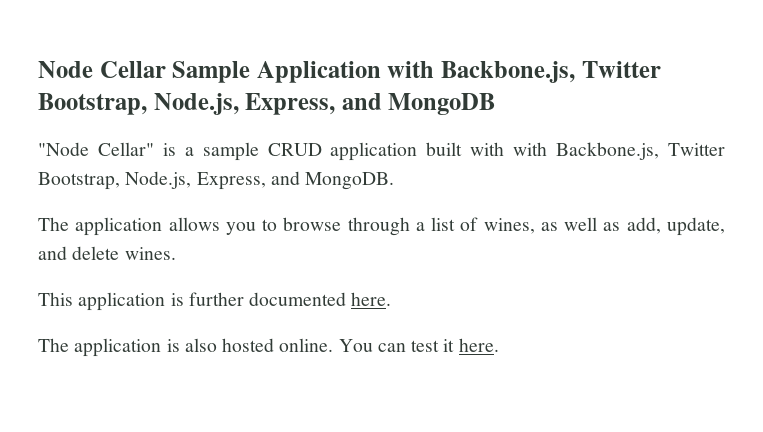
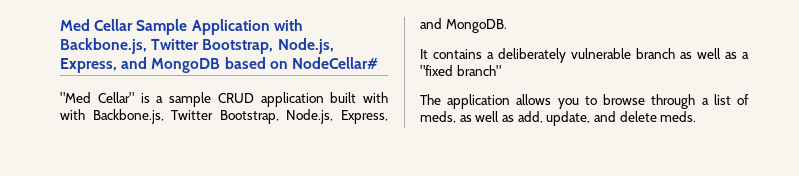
- Node Cellar Sample Application with Backbone.js, Twitter Bootstrap, Node.js, Express, and MongoDB
- "Node Cellar" is a sample CRUD application built with with Backbone.js, Twitter Bootstrap, Node.js, Express, and MongoDB.
+ Med Cellar Sample Application with Backbone.js, Twitter Bootstrap, Node.js, Express, and MongoDB based on NodeCellar#
+ "Med Cellar" is a sample CRUD application built with with Backbone.js, Twitter Bootstrap, Node.js, Express, and MongoDB.
+ It contains a deliberately vulnerable branch as well as a "fixed branch"
- The application allows you to browse through a list of wines, as well as add, update, and delete wines.
- This application is further documented here.
- The application is also hosted online. You can test it here.
+ The application allows you to browse through a list of meds, as well as add, update, and delete meds.

